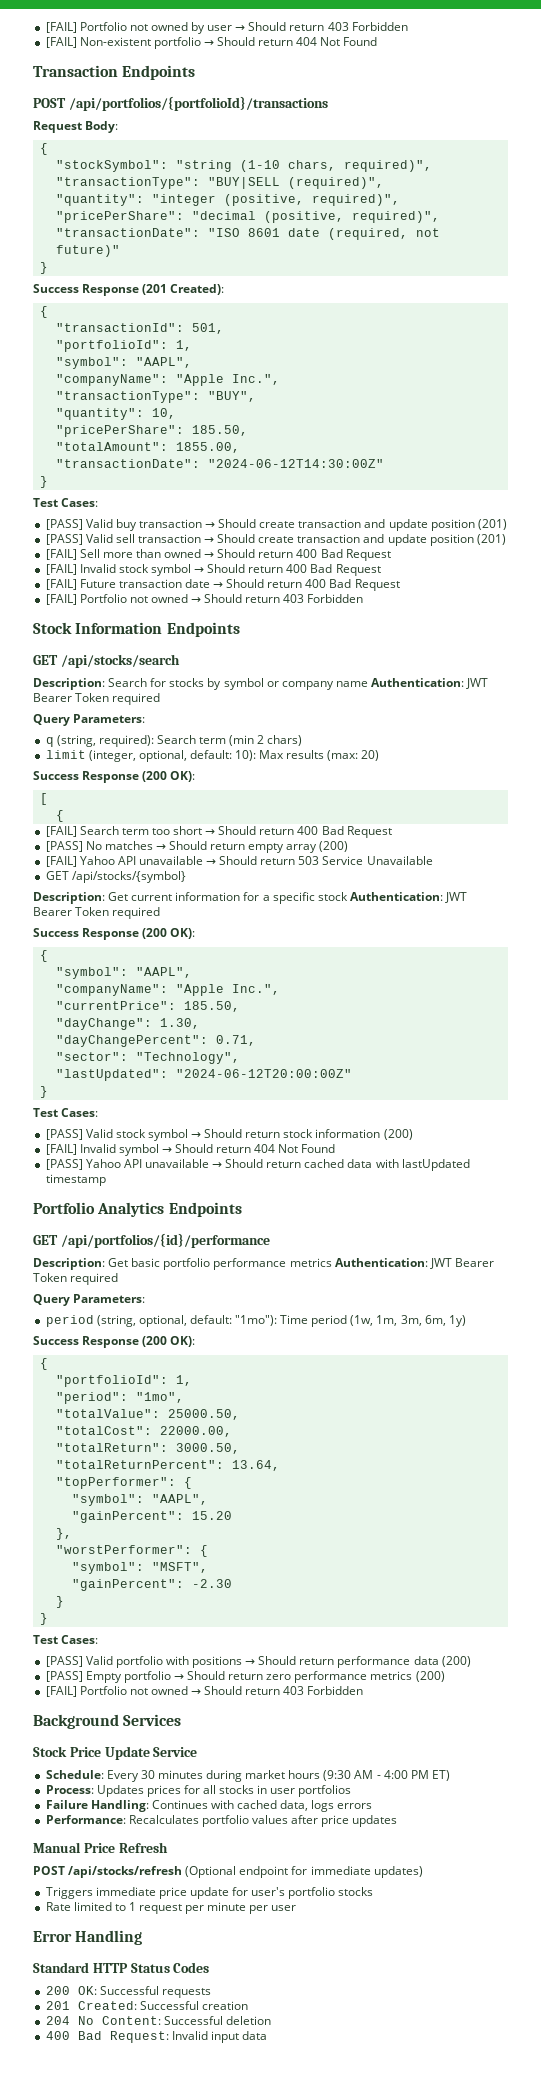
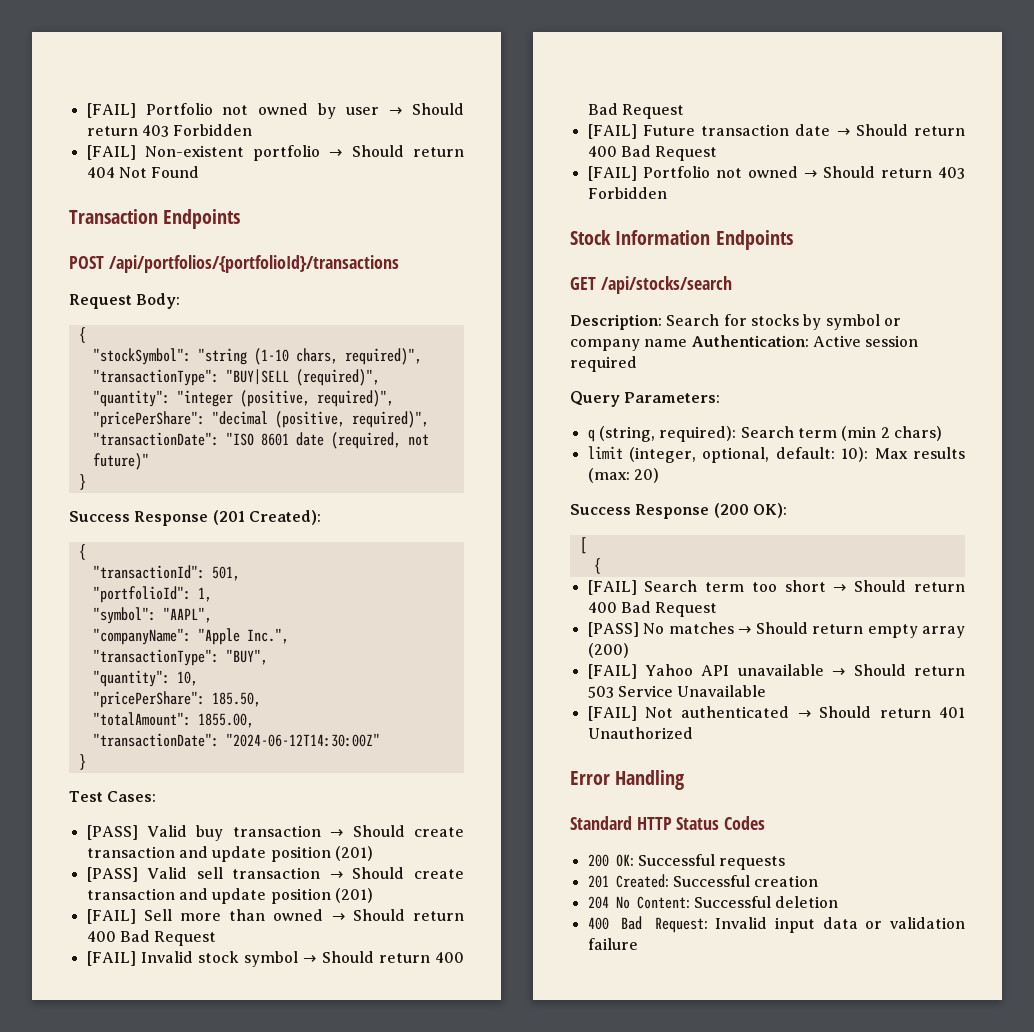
- Description: Search for stocks by symbol or company name Authentication: JWT Bearer Token required
+ Description: Search for stocks by symbol or company name Authentication: Active session required
- GET /api/stocks/{symbol}
- Description: Get current information for a specific stock Authentication: JWT Bearer Token required
- Success Response (200 OK):
- {
- "symbol": "AAPL",
- "companyName": "Apple Inc.",
- "currentPrice": 185.50,
- "dayChange": 1.30,
- "dayChangePercent": 0.71,
- "sector": "Technology",
- "lastUpdated": "2024-06-12T20:00:00Z"
- }
- Test Cases:
- [PASS] Valid stock symbol → Should return stock information (200)
- [FAIL] Invalid symbol → Should return 404 Not Found
- [PASS] Yahoo API unavailable → Should return cached data with lastUpdated timestamp
- Portfolio Analytics Endpoints
- GET /api/portfolios/{id}/performance
- Description: Get basic portfolio performance metrics Authentication: JWT Bearer Token required
- Query Parameters:
- period (string, optional, default: "1mo"): Time period (1w, 1m, 3m, 6m, 1y)
- Success Response (200 OK):
- {
- "portfolioId": 1,
- "period": "1mo",
- "totalValue": 25000.50,
- "totalCost": 22000.00,
- "totalReturn": 3000.50,
- "totalReturnPercent": 13.64,
- "topPerformer": {
- "symbol": "AAPL",
- "gainPercent": 15.20
- },
- "worstPerformer": {
- "symbol": "MSFT",
- "gainPercent": -2.30
- }
- }
- Test Cases:
- [PASS] Valid portfolio with positions → Should return performance data (200)
- [PASS] Empty portfolio → Should return zero performance metrics (200)
- [FAIL] Portfolio not owned → Should return 403 Forbidden
- Background Services
- Stock Price Update Service
- Schedule: Every 30 minutes during market hours (9:30 AM - 4:00 PM ET)
- Process: Updates prices for all stocks in user portfolios
- Failure Handling: Continues with cached data, logs errors
- Performance: Recalculates portfolio values after price updates
- Manual Price Refresh
- POST /api/stocks/refresh (Optional endpoint for immediate updates)
- Triggers immediate price update for user's portfolio stocks
- Rate limited to 1 request per minute per user
+ [FAIL] Not authenticated → Should return 401 Unauthorized
- 400 Bad Request: Invalid input data
+ 400 Bad Request: Invalid input data or validation failure

